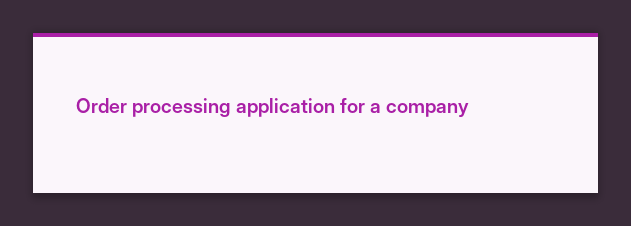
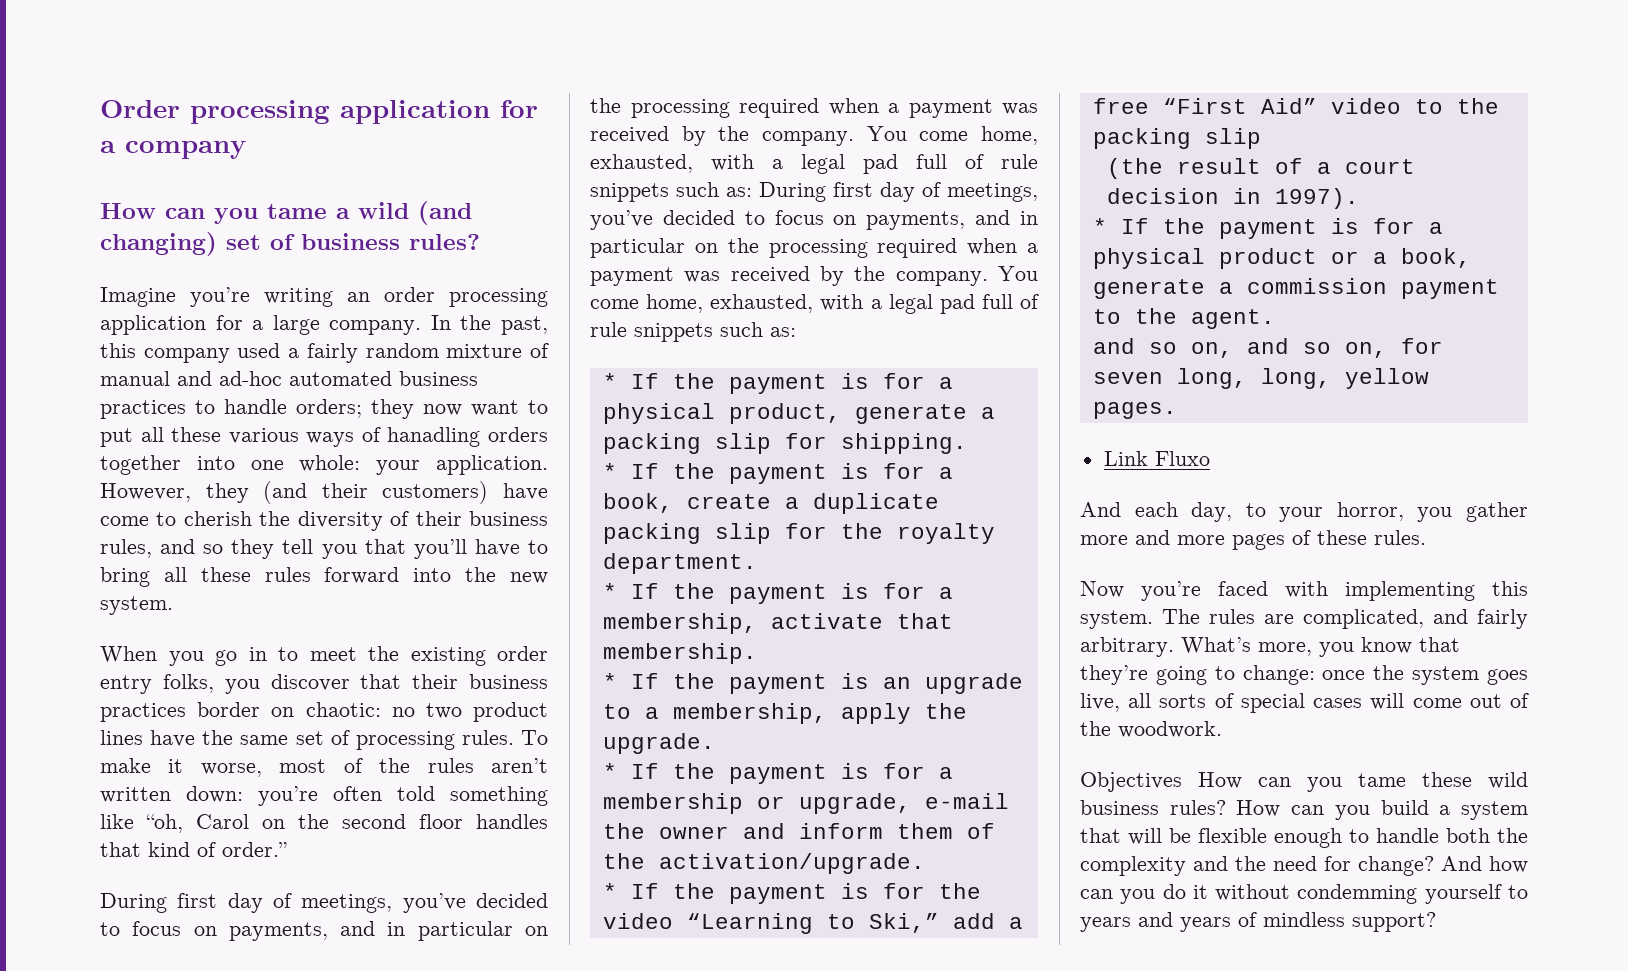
+ How can you tame a wild (and changing) set of business rules?
+ Imagine you’re writing an order processing application for a large company. In the past, this company used a fairly random mixture of manual and ad-hoc automated business practices to handle orders; they now want to put all these various ways of hanadling orders together into one whole: your application. However, they (and their customers) have come to cherish the diversity of their business rules, and so they tell you that you’ll have to bring all these rules forward into the new system.
+ When you go in to meet the existing order entry folks, you discover that their business practices border on chaotic: no two product lines have the same set of processing rules. To make it worse, most of the rules aren’t written down: you’re often told something like “oh, Carol on the second floor handles that kind of order.”
+ During first day of meetings, you’ve decided to focus on payments, and in particular on the processing required when a payment was received by the company. You come home, exhausted, with a legal pad full of rule snippets such as: During first day of meetings, you’ve decided to focus on payments, and in particular on the processing required when a payment was received by the company. You come home, exhausted, with a legal pad full of rule snippets such as:
+ * If the payment is for a physical product, generate a packing slip for shipping.
+ * If the payment is for a book, create a duplicate packing slip for the royalty department.
+ * If the payment is for a membership, activate that membership.
+ * If the payment is an upgrade to a membership, apply the upgrade.
+ * If the payment is for a membership or upgrade, e-mail the owner and inform them of the activation/upgrade.
+ * If the payment is for the video “Learning to Ski,” add a free “First Aid” video to the packing slip
+ (the result of a court decision in 1997).
+ * If the payment is for a physical product or a book, generate a commission payment to the agent.
+ and so on, and so on, for seven long, long, yellow pages.
+ Link Fluxo
+ And each day, to your horror, you gather more and more pages of these rules.
+ Now you’re faced with implementing this system. The rules are complicated, and fairly arbitrary. What’s more, you know that they’re going to change: once the system goes live, all sorts of special cases will come out of the woodwork.
+ Objectives How can you tame these wild business rules? How can you build a system that will be flexible enough to handle both the complexity and the need for change? And how can you do it without condemming yourself to years and years of mindless support?

